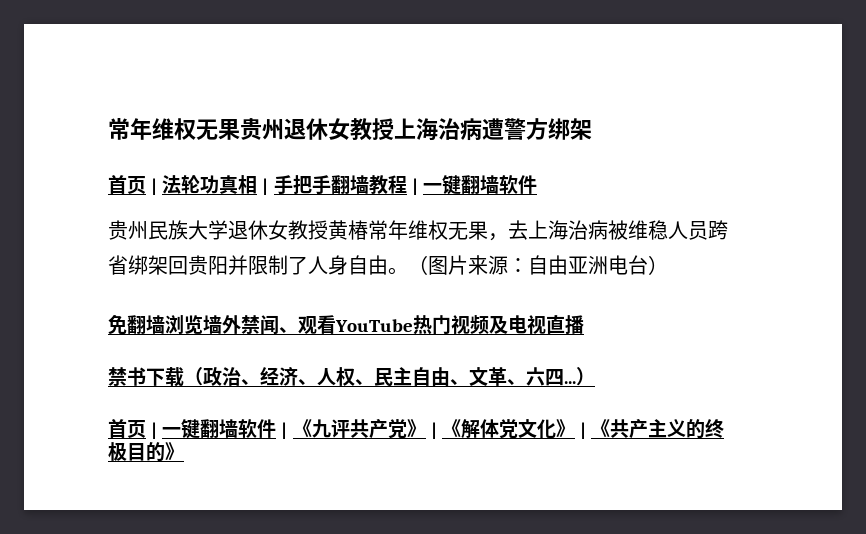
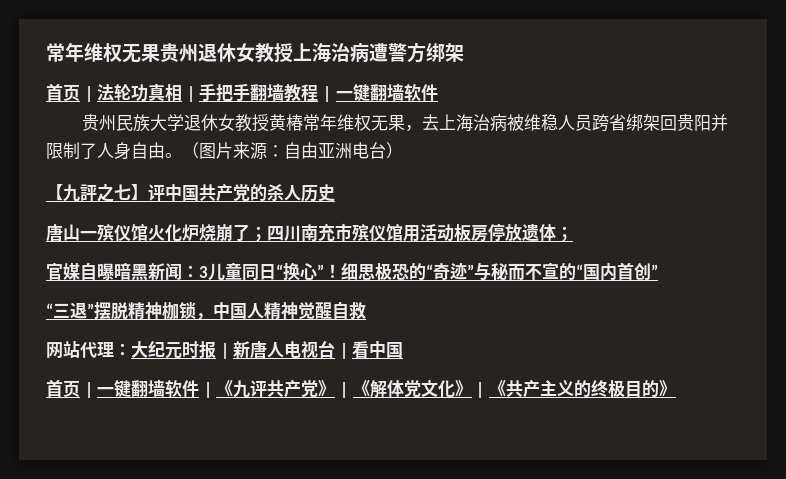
- 免翻墙浏览墙外禁闻、观看YouTube热门视频及电视直播
- 禁书下载（政治、经济、人权、民主自由、文革、六四...）
+ 【九評之七】评中国共产党的杀人历史
+ 唐山一殡仪馆火化炉烧崩了；四川南充市殡仪馆用活动板房停放遗体；
+ 官媒自曝暗黑新闻：3儿童同日“换心”！细思极恐的“奇迹”与秘而不宣的“国内首创”
+ “三退”摆脱精神枷锁，中国人精神觉醒自救
+ 网站代理：大纪元时报 | 新唐人电视台 | 看中国

